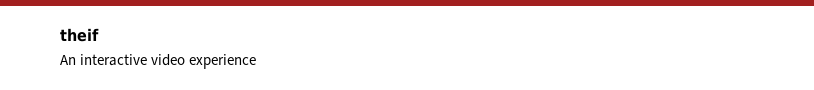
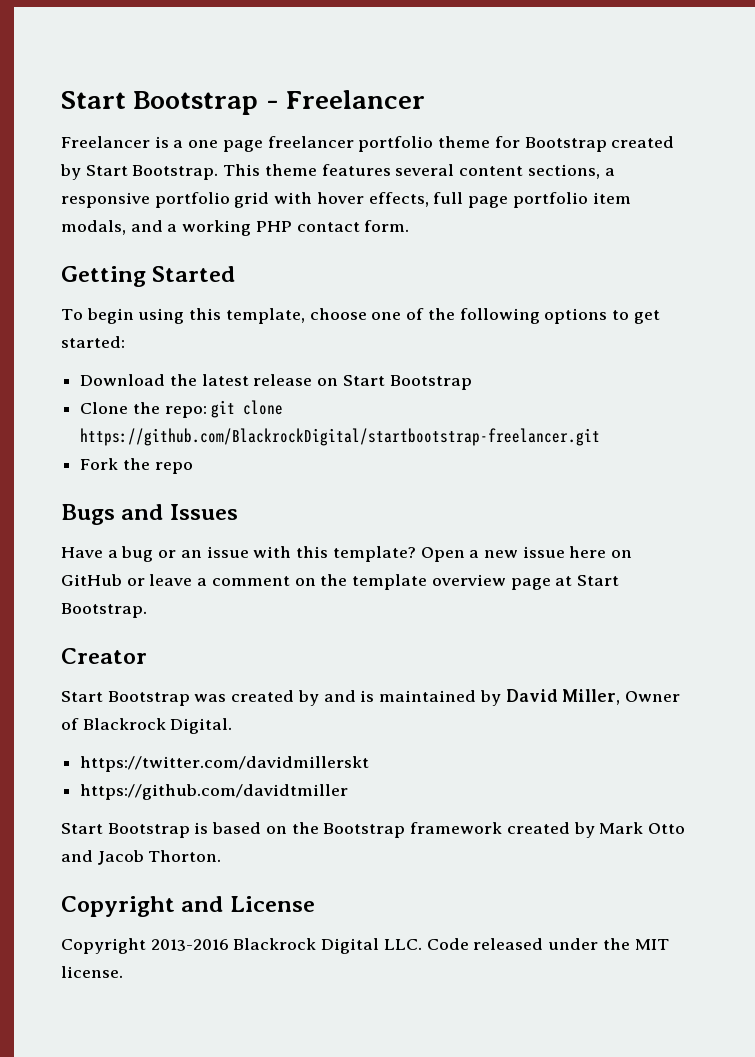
- theif
- An interactive video experience
+ Start Bootstrap - Freelancer
+ Freelancer is a one page freelancer portfolio theme for Bootstrap created by Start Bootstrap. This theme features several content sections, a responsive portfolio grid with hover effects, full page portfolio item modals, and a working PHP contact form.
+ Getting Started
+ To begin using this template, choose one of the following options to get started:
+ Download the latest release on Start Bootstrap
+ Clone the repo: git clone https://github.com/BlackrockDigital/startbootstrap-freelancer.git
+ Fork the repo
+ Bugs and Issues
+ Have a bug or an issue with this template? Open a new issue here on GitHub or leave a comment on the template overview page at Start Bootstrap.
+ Creator
+ Start Bootstrap was created by and is maintained by David Miller, Owner of Blackrock Digital.
+ https://twitter.com/davidmillerskt
+ https://github.com/davidtmiller
+ Start Bootstrap is based on the Bootstrap framework created by Mark Otto and Jacob Thorton.
+ Copyright and License
+ Copyright 2013-2016 Blackrock Digital LLC. Code released under the MIT license.

